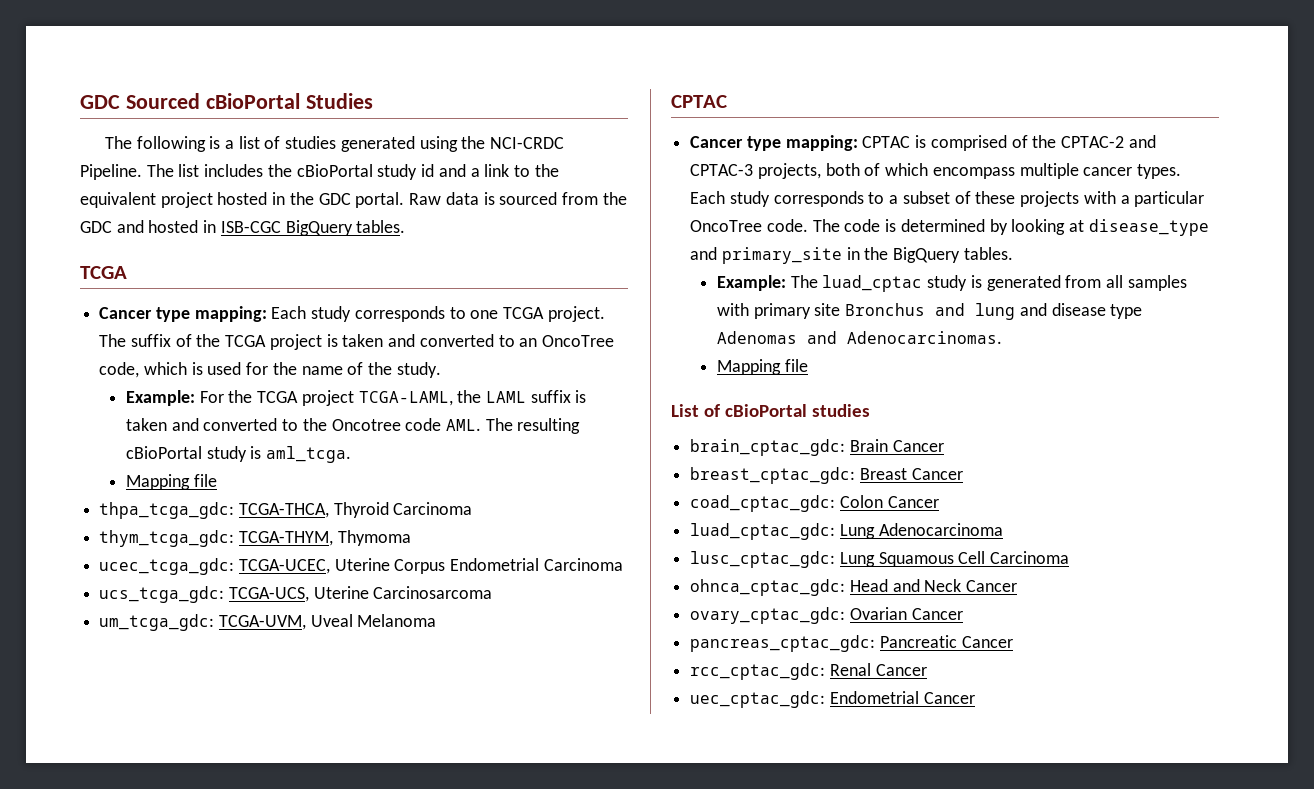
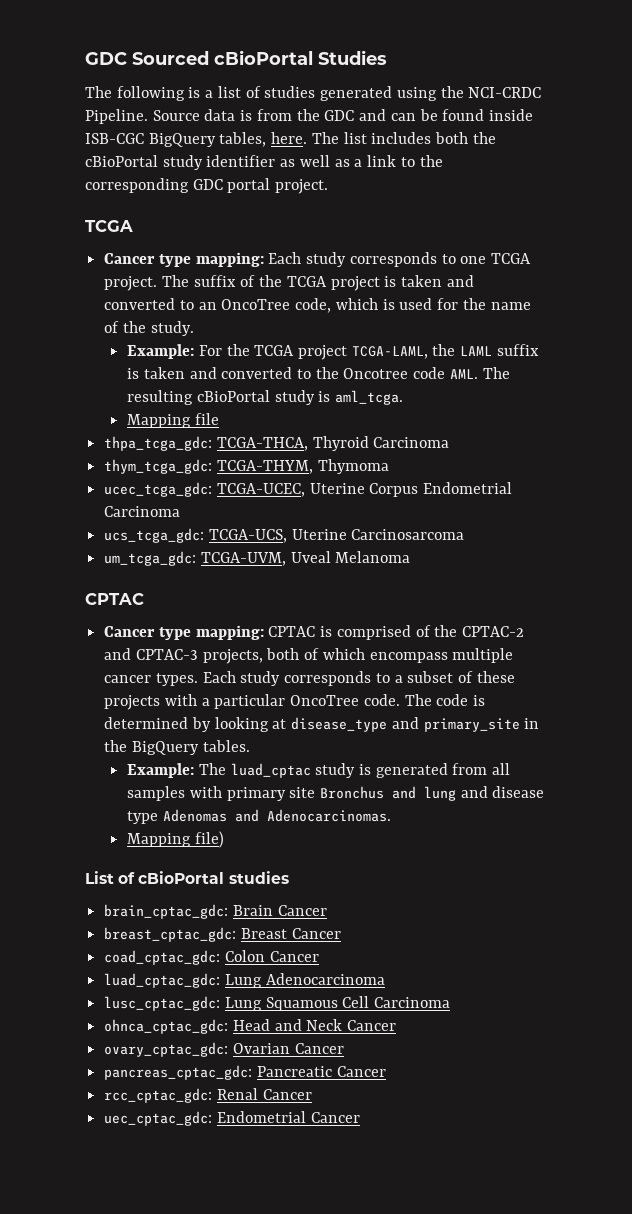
+ Source data is from the GDC and can be found inside ISB-CGC BigQuery tables, here.
- The list includes the cBioPortal study id and a link to the equivalent project hosted in the GDC portal. Raw data is sourced from the GDC and hosted in ISB-CGC BigQuery tables.
+ The list includes both the cBioPortal study identifier as well as a link to the corresponding GDC portal project.
  Example: The luad_cptac study is generated from all samples with primary site Bronchus and lung and disease type Adenomas and Adenocarcinomas.
- Mapping file
+ Mapping file)

